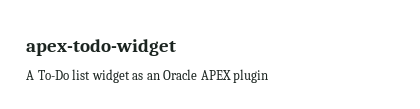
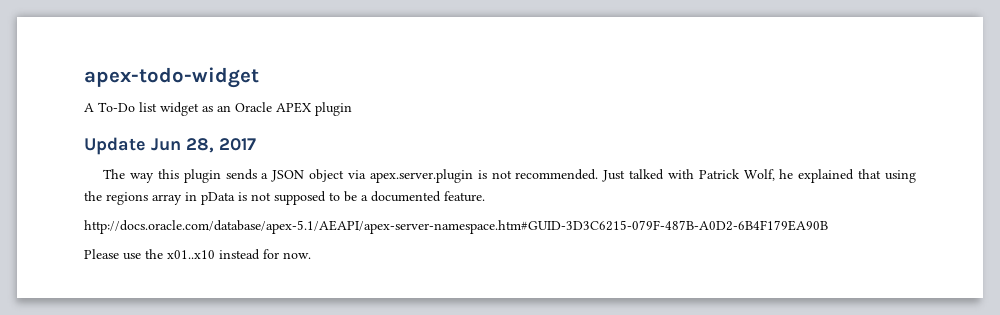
+ Update Jun 28, 2017
+ The way this plugin sends a JSON object via apex.server.plugin is not recommended. Just talked with Patrick Wolf, he explained that using the regions array in pData is not supposed to be a documented feature.
+ http://docs.oracle.com/database/apex-5.1/AEAPI/apex-server-namespace.htm#GUID-3D3C6215-079F-487B-A0D2-6B4F179EA90B
+ Please use the x01..x10 instead for now.

